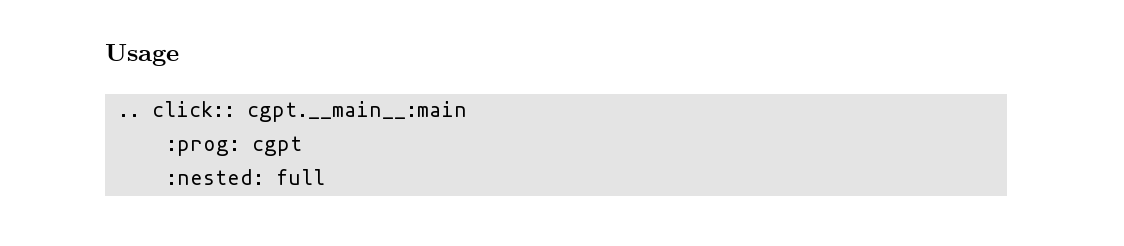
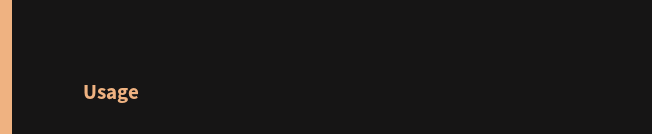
- .. click:: cgpt.__main__:main
- :prog: cgpt
- :nested: full

